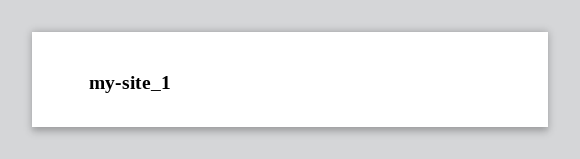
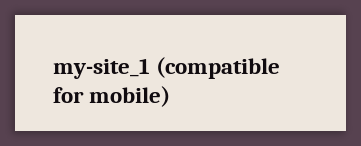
- my-site_1
+ my-site_1 (compatible for mobile)

